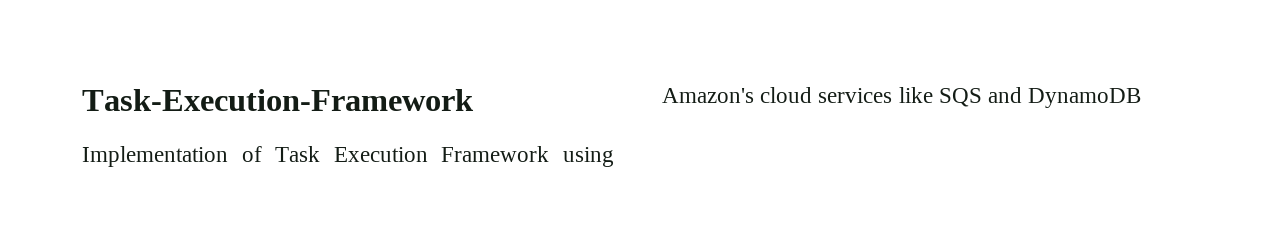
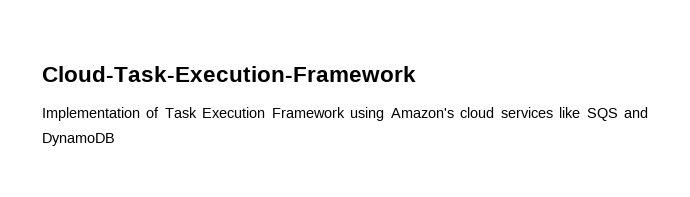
- Task-Execution-Framework
+ Cloud-Task-Execution-Framework

